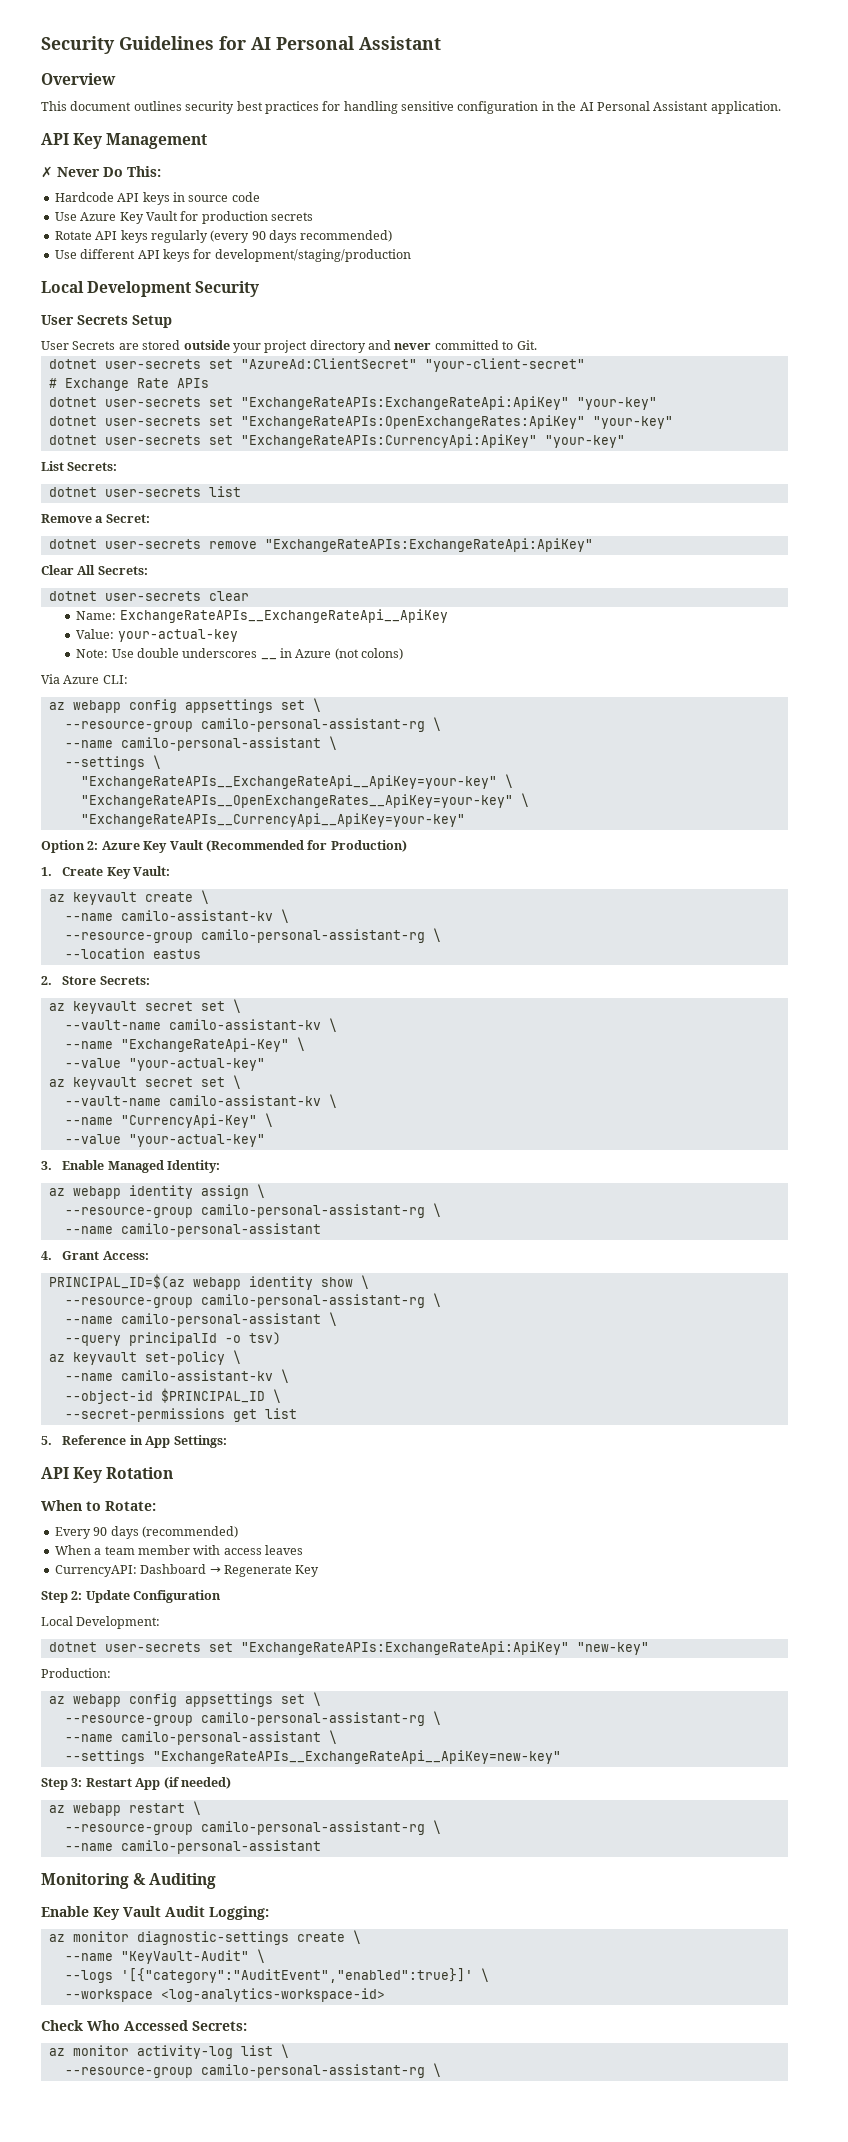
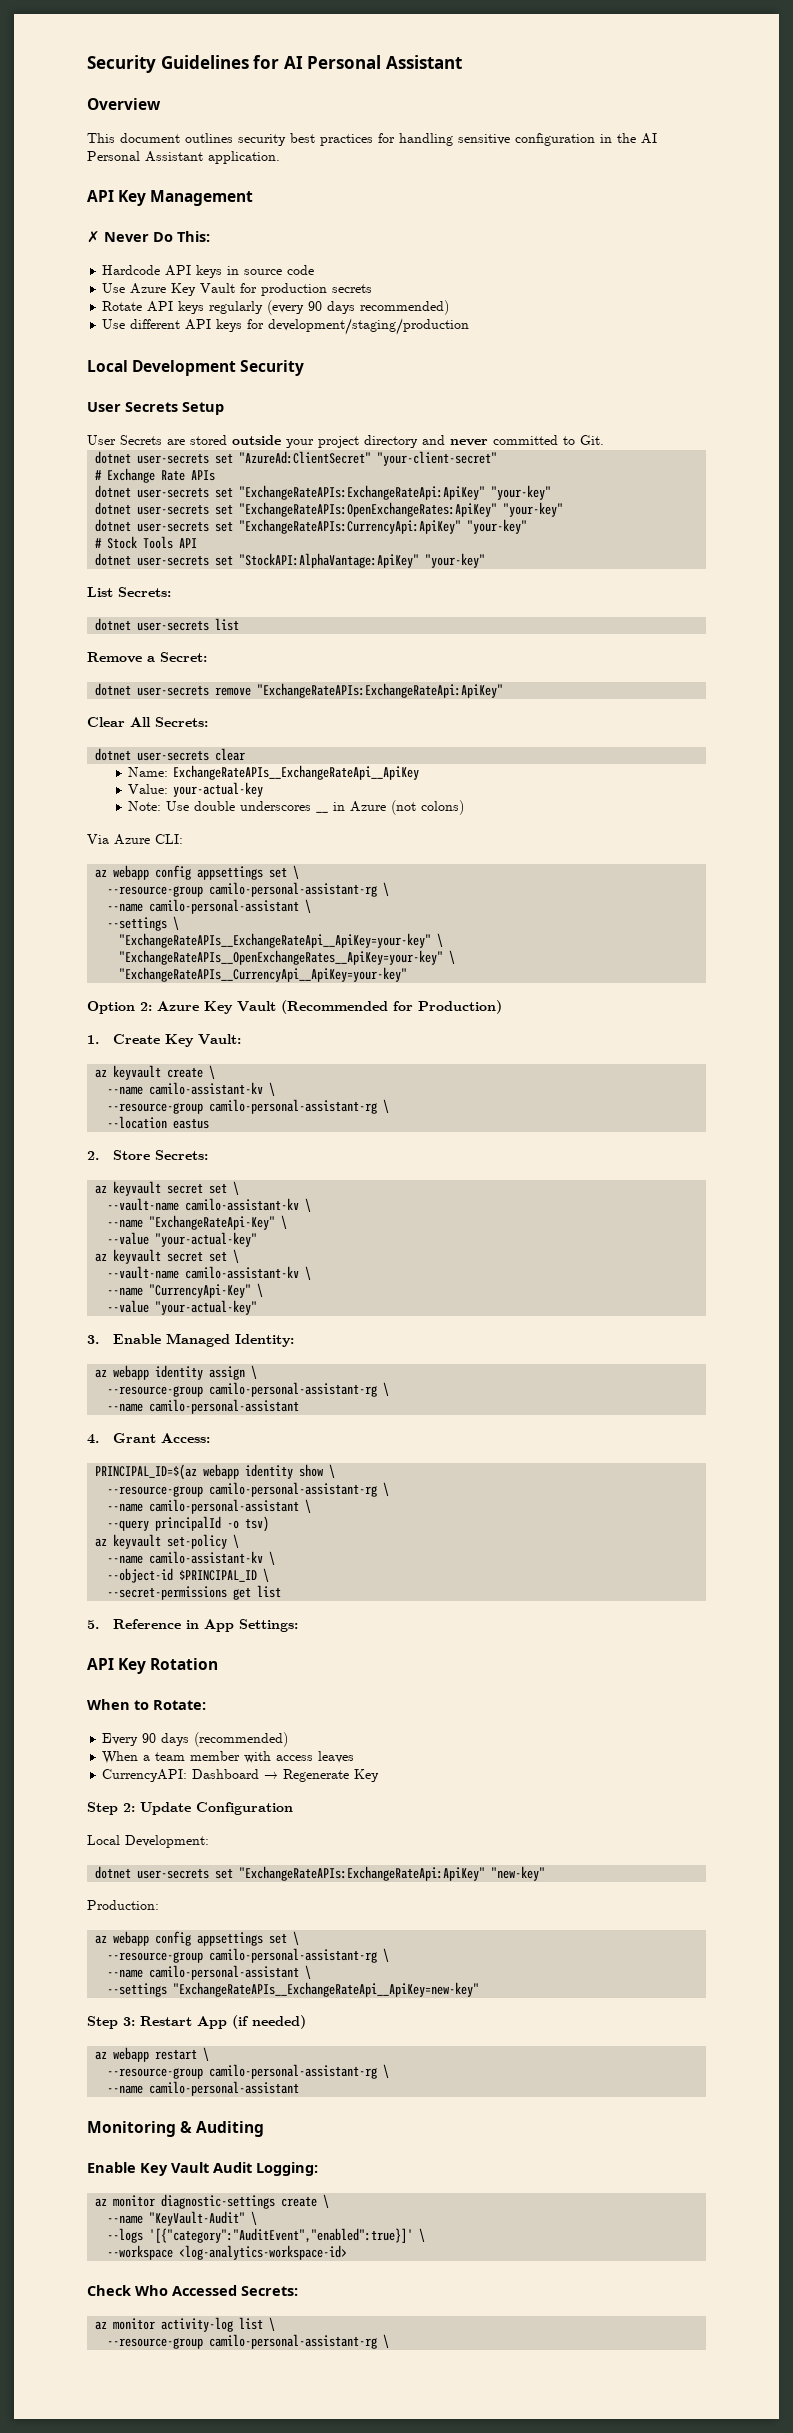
+ # Stock Tools API
+ dotnet user-secrets set "StockAPI:AlphaVantage:ApiKey" "your-key"

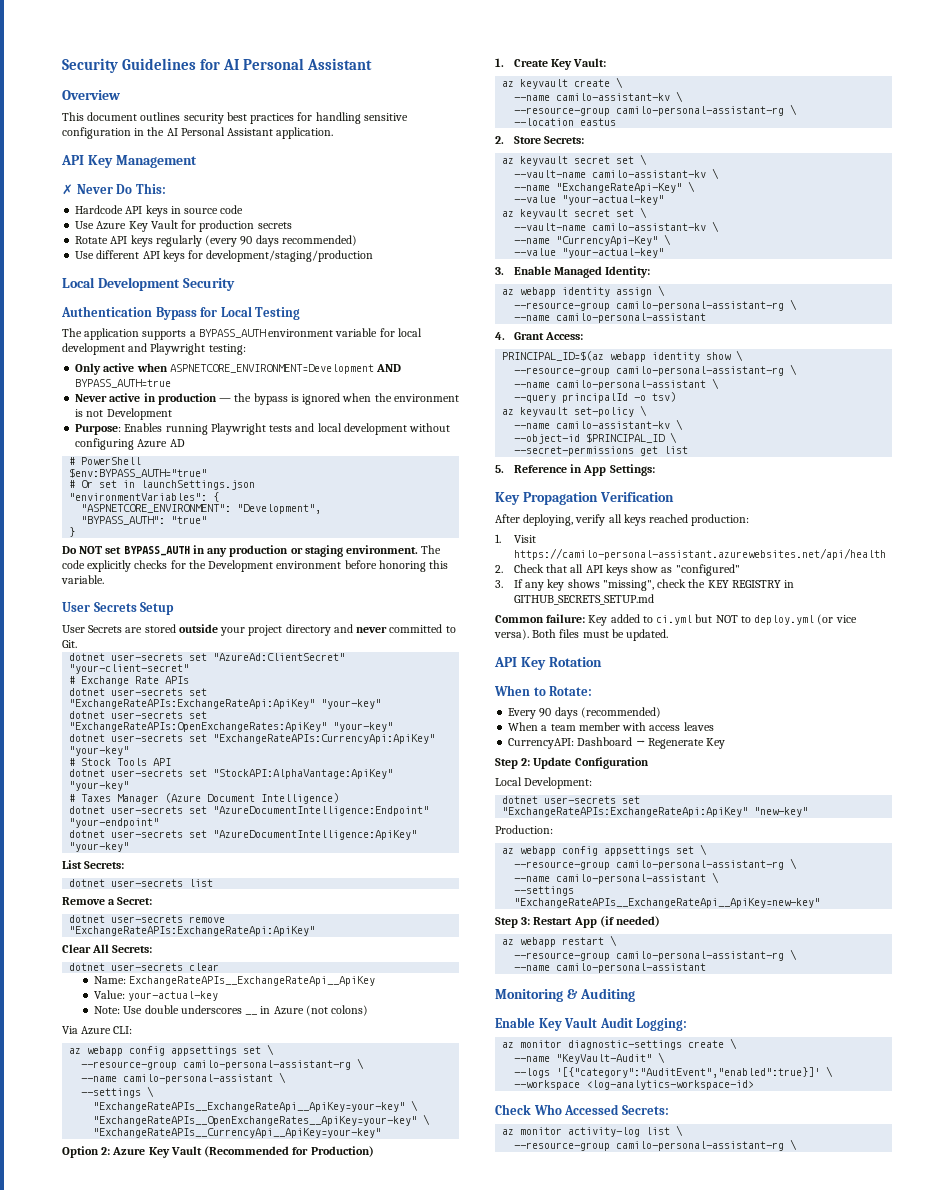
+ Authentication Bypass for Local Testing
+ The application supports a BYPASS_AUTH environment variable for local development and Playwright testing:
+ Only active when ASPNETCORE_ENVIRONMENT=Development AND BYPASS_AUTH=true
+ Never active in production — the bypass is ignored when the environment is not Development
+ Purpose: Enables running Playwright tests and local development without configuring Azure AD
+ # PowerShell
+ $env:BYPASS_AUTH="true"
+ # Or set in launchSettings.json
+ "environmentVariables": {
+ "ASPNETCORE_ENVIRONMENT": "Development",
+ "BYPASS_AUTH": "true"
+ }
+ Do NOT set BYPASS_AUTH in any production or staging environment. The code explicitly checks for the Development environment before honoring this variable.
+ # Taxes Manager (Azure Document Intelligence)
+ dotnet user-secrets set "AzureDocumentIntelligence:Endpoint" "your-endpoint"
+ dotnet user-secrets set "AzureDocumentIntelligence:ApiKey" "your-key"
+ Key Propagation Verification
+ After deploying, verify all keys reached production:
+ 1. Visit https://camilo-personal-assistant.azurewebsites.net/api/health
+ 2. Check that all API keys show as "configured"
+ 3. If any key shows "missing", check the KEY REGISTRY in GITHUB_SECRETS_SETUP.md
+ Common failure: Key added to ci.yml but NOT to deploy.yml (or vice versa). Both files must be updated.

